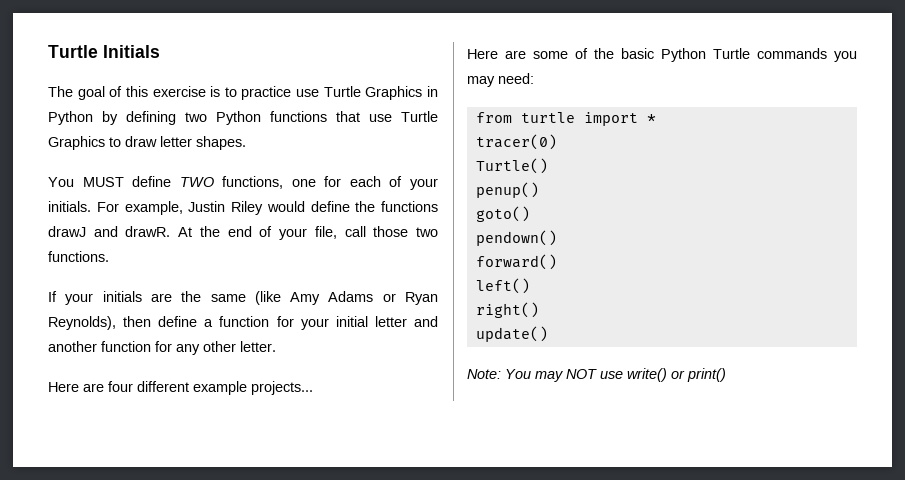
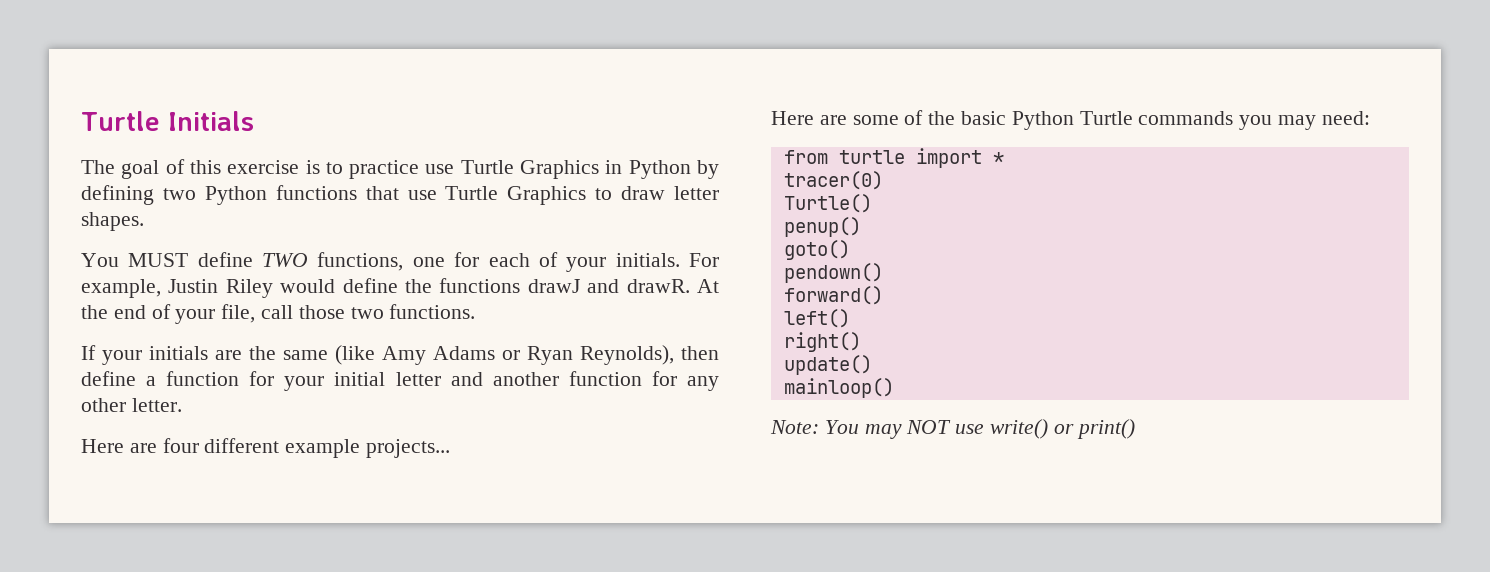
+ mainloop()

